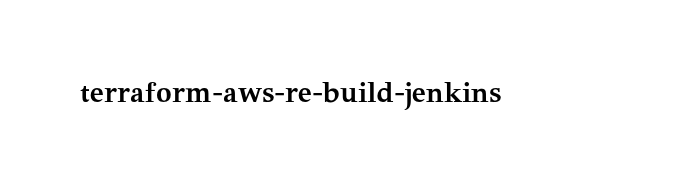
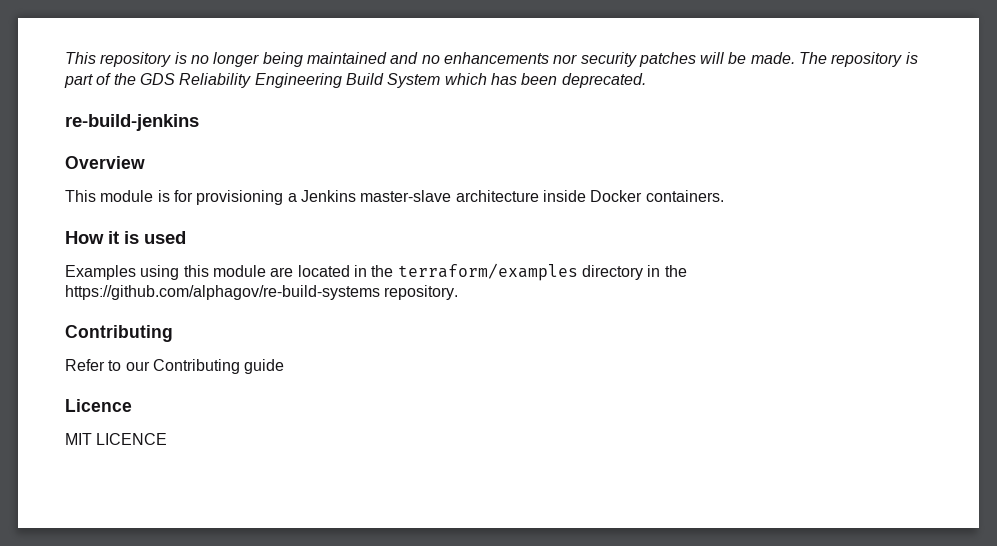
- terraform-aws-re-build-jenkins
+ This repository is no longer being maintained and no enhancements nor security patches will be made. The repository is part of the GDS Reliability Engineering Build System which has been deprecated.
+ re-build-jenkins
+ Overview
+ This module is for provisioning a Jenkins master-slave architecture inside Docker containers.
+ How it is used
+ Examples using this module are located in the terraform/examples directory in the https://github.com/alphagov/re-build-systems repository.
+ Contributing
+ Refer to our Contributing guide
+ Licence
+ MIT LICENCE

